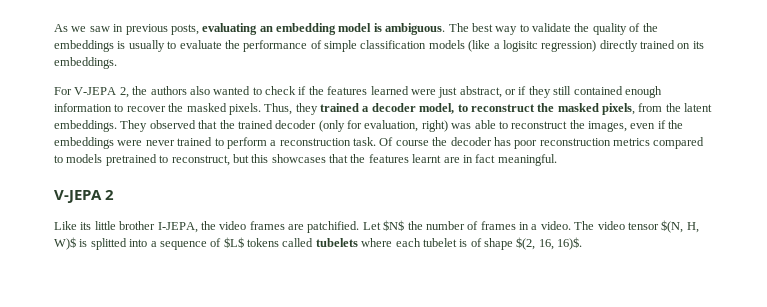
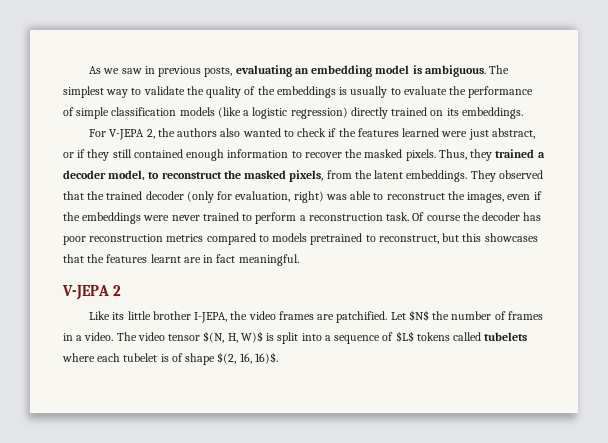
- The best way to validate the quality of the embeddings is usually to evaluate the performance of simple classification models (like a logisitc regression) directly trained on its embeddings.
+ The simplest way to validate the quality of the embeddings is usually to evaluate the performance of simple classification models (like a logistic regression) directly trained on its embeddings.
- The video tensor $(N, H, W)$ is splitted into a sequence of $L$ tokens called tubelets where each tubelet is of shape $(2, 16, 16)$.
+ The video tensor $(N, H, W)$ is split into a sequence of $L$ tokens called tubelets where each tubelet is of shape $(2, 16, 16)$.

